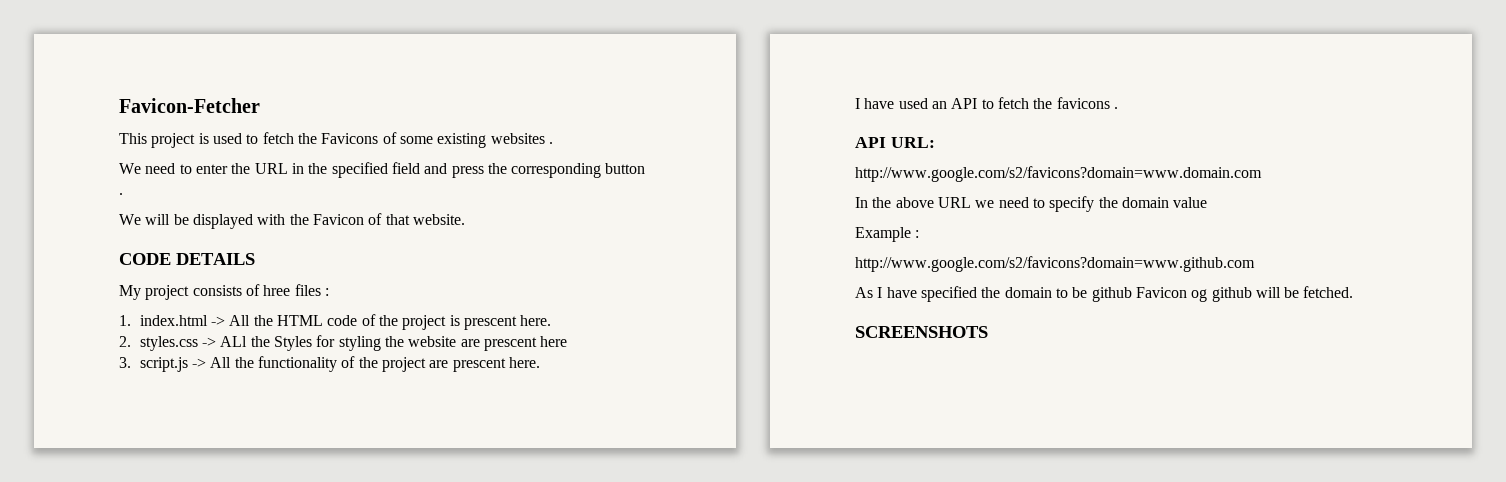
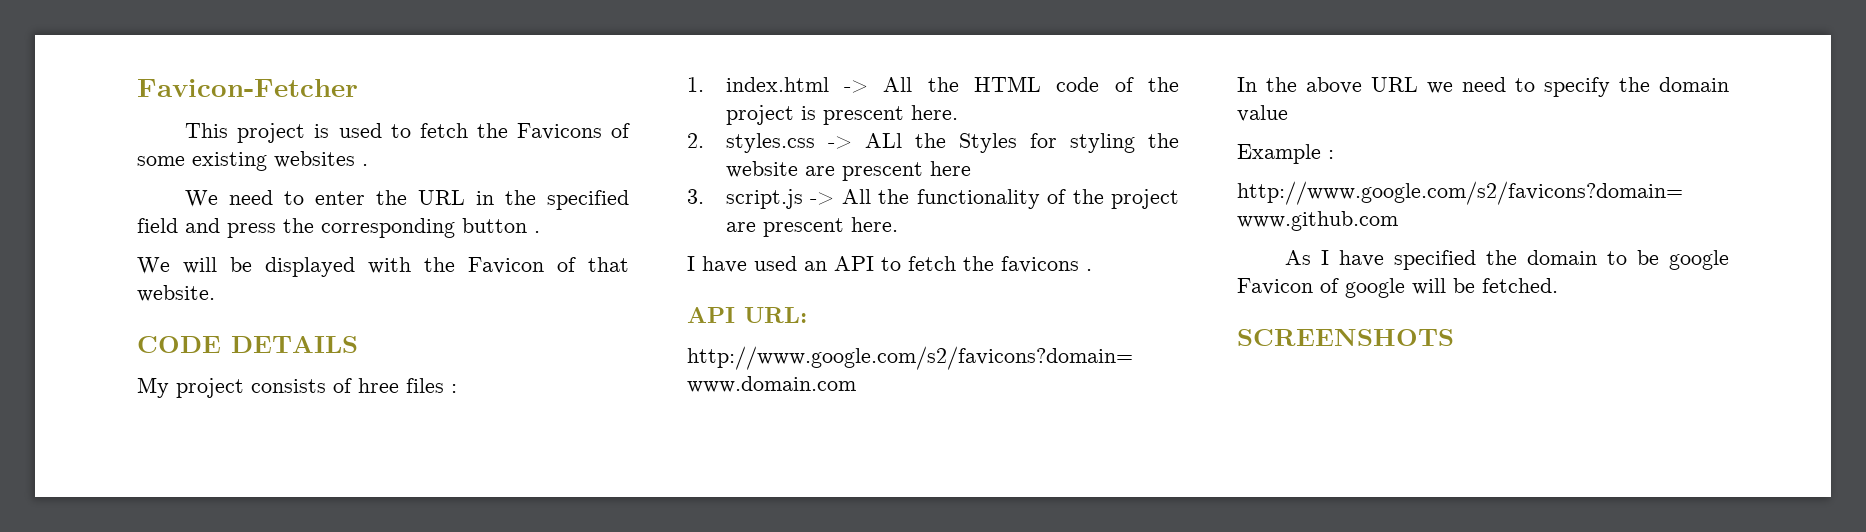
- As I have specified the domain to be github Favicon og github will be fetched.
+ As I have specified the domain to be google Favicon of google will be fetched.

